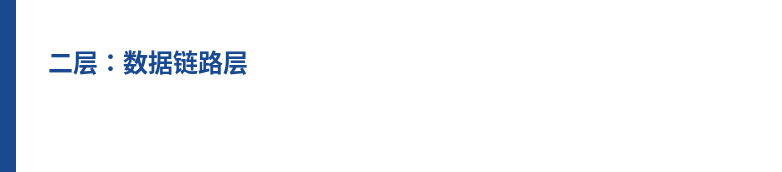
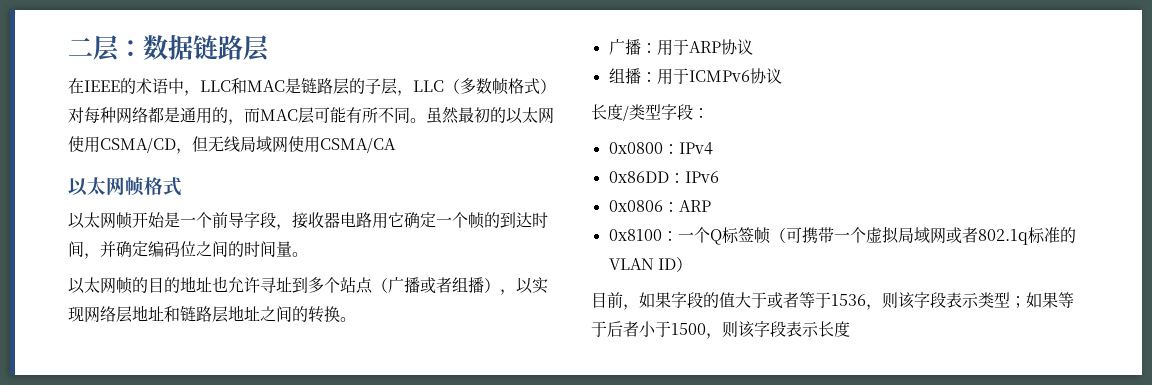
+ 在IEEE的术语中，LLC和MAC是链路层的子层，LLC（多数帧格式）对每种网络都是通用的，而MAC层可能有所不同。虽然最初的以太网使用CSMA/CD，但无线局域网使用CSMA/CA
+ 以太网帧格式
+ 以太网帧开始是一个前导字段，接收器电路用它确定一个帧的到达时间，并确定编码位之间的时间量。
+ 以太网帧的目的地址也允许寻址到多个站点（广播或者组播），以实现网络层地址和链路层地址之间的转换。
+ 广播：用于ARP协议
+ 组播：用于ICMPv6协议
+ 长度/类型字段：
+ 0x0800：IPv4
+ 0x86DD：IPv6
+ 0x0806：ARP
+ 0x8100：一个Q标签帧（可携带一个虚拟局域网或者802.1q标准的VLAN ID）
+ 目前，如果字段的值大于或者等于1536，则该字段表示类型；如果等于后者小于1500，则该字段表示长度

